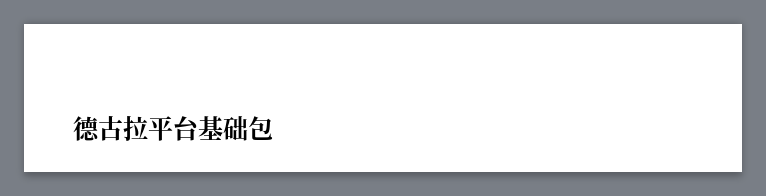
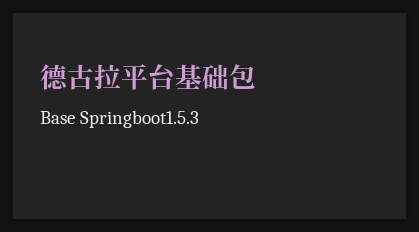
+ Base Springboot1.5.3

